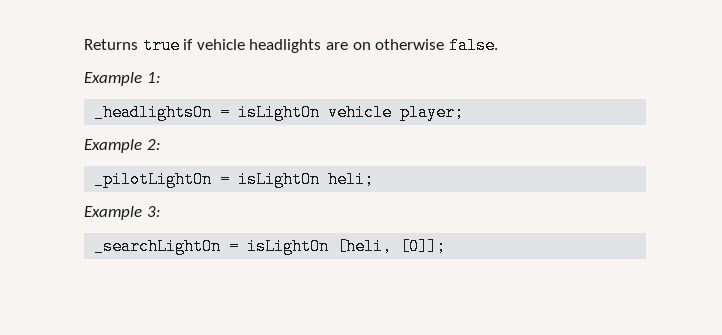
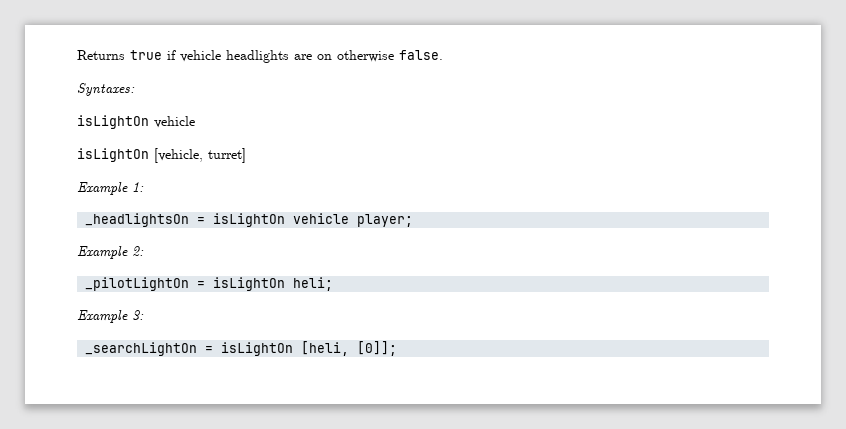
+ Syntaxes:
+ isLightOn vehicle
+ isLightOn [vehicle, turret]

